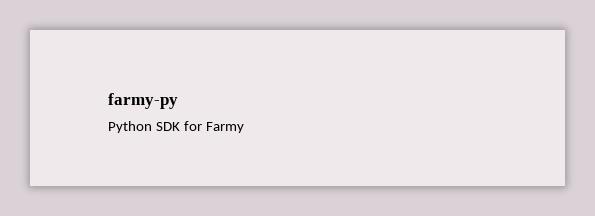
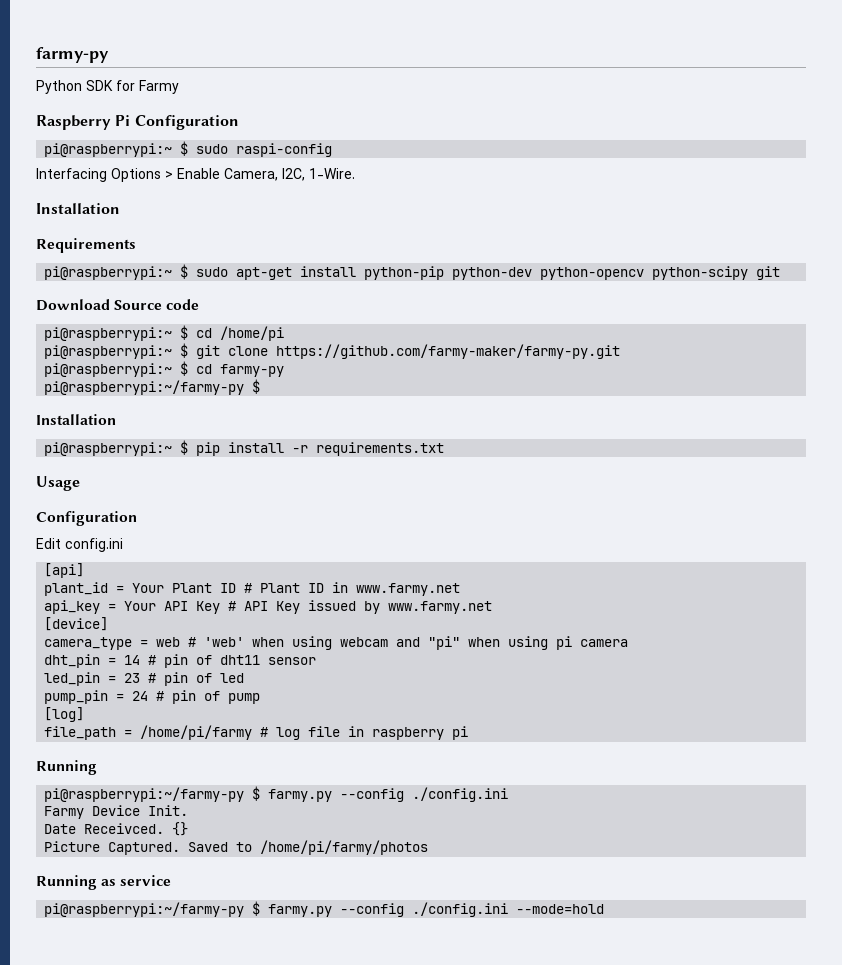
+ Raspberry Pi Configuration
+ pi@raspberrypi:~ $ sudo raspi-config
+ Interfacing Options > Enable Camera, I2C, 1-Wire.
+ Installation
+ Requirements
+ pi@raspberrypi:~ $ sudo apt-get install python-pip python-dev python-opencv python-scipy git
+ Download Source code
+ pi@raspberrypi:~ $ cd /home/pi
+ pi@raspberrypi:~ $ git clone https://github.com/farmy-maker/farmy-py.git
+ pi@raspberrypi:~ $ cd farmy-py
+ pi@raspberrypi:~/farmy-py $
+ Installation
+ pi@raspberrypi:~ $ pip install -r requirements.txt
+ Usage
+ Configuration
+ Edit config.ini
+ [api]
+ plant_id = Your Plant ID # Plant ID in www.farmy.net
+ api_key = Your API Key # API Key issued by www.farmy.net
+ [device]
+ camera_type = web # 'web' when using webcam and "pi" when using pi camera
+ dht_pin = 14 # pin of dht11 sensor
+ led_pin = 23 # pin of led
+ pump_pin = 24 # pin of pump
+ [log]
+ file_path = /home/pi/farmy # log file in raspberry pi
+ Running
+ pi@raspberrypi:~/farmy-py $ farmy.py --config ./config.ini
+ Farmy Device Init.
+ Date Receivced. {}
+ Picture Captured. Saved to /home/pi/farmy/photos
+ Running as service
+ pi@raspberrypi:~/farmy-py $ farmy.py --config ./config.ini --mode=hold

